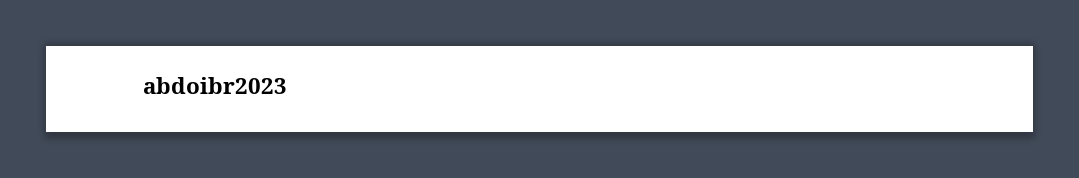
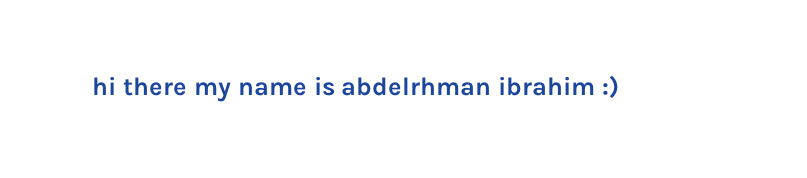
- abdoibr2023
+ hi there my name is abdelrhman ibrahim :)

